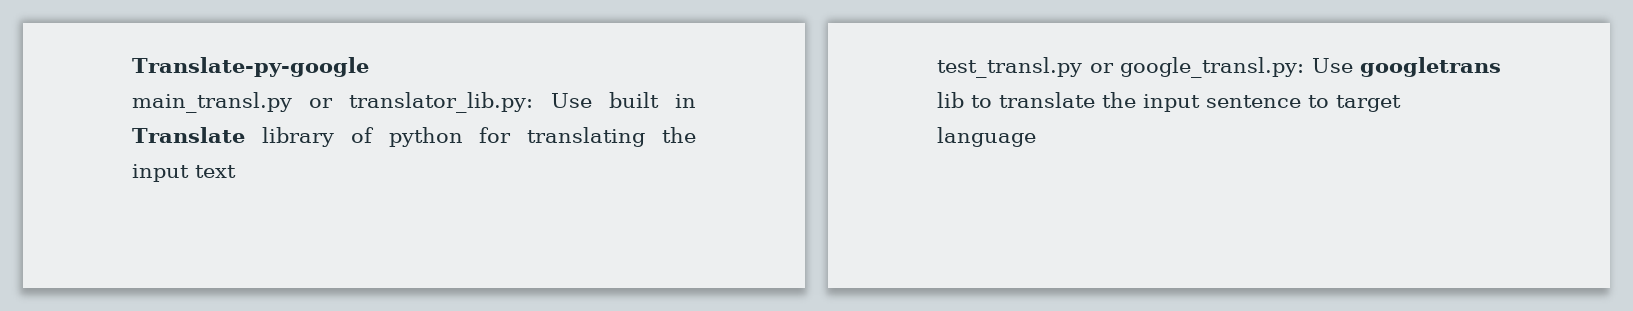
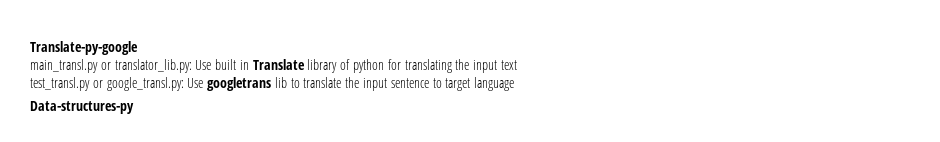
+ Data-structures-py

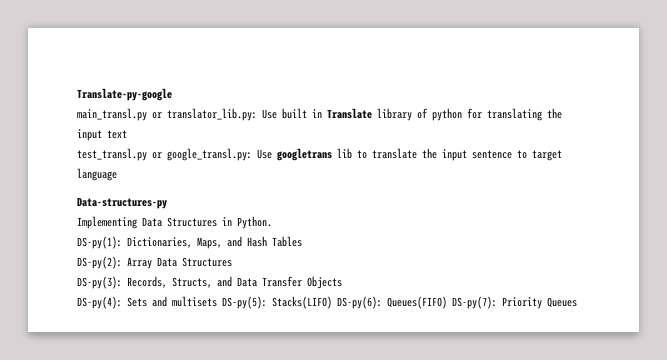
+ Implementing Data Structures in Python.
+ DS-py(1): Dictionaries, Maps, and Hash Tables
+ DS-py(2): Array Data Structures
+ DS-py(3): Records, Structs, and Data Transfer Objects
+ DS-py(4): Sets and multisets DS-py(5): Stacks(LIFO) DS-py(6): Queues(FIFO) DS-py(7): Priority Queues

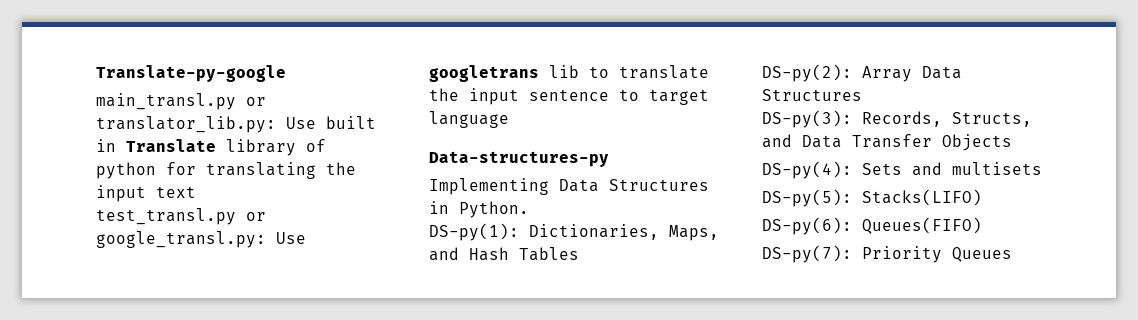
- DS-py(4): Sets and multisets DS-py(5): Stacks(LIFO) DS-py(6): Queues(FIFO) DS-py(7): Priority Queues
+ DS-py(4): Sets and multisets
+ DS-py(5): Stacks(LIFO)
+ DS-py(6): Queues(FIFO)
+ DS-py(7): Priority Queues

